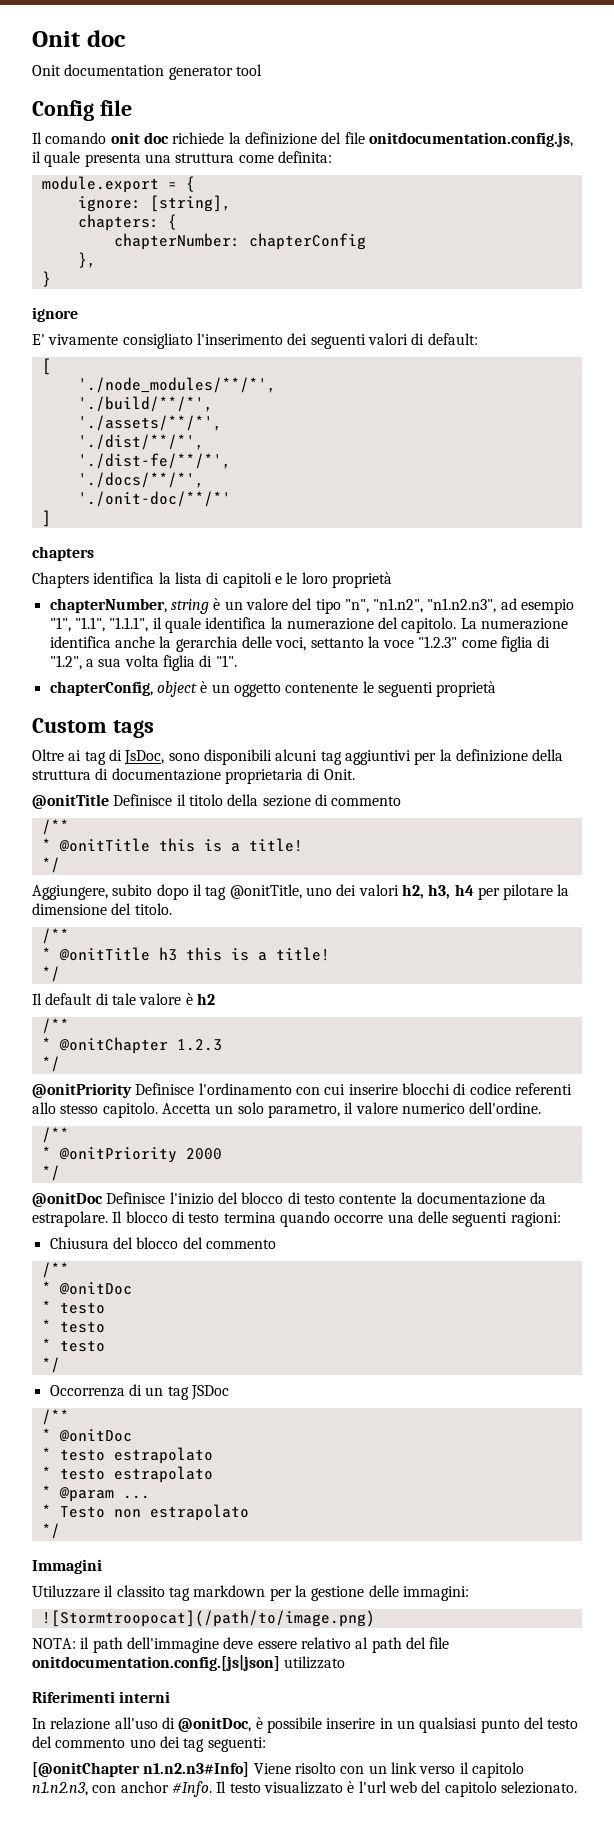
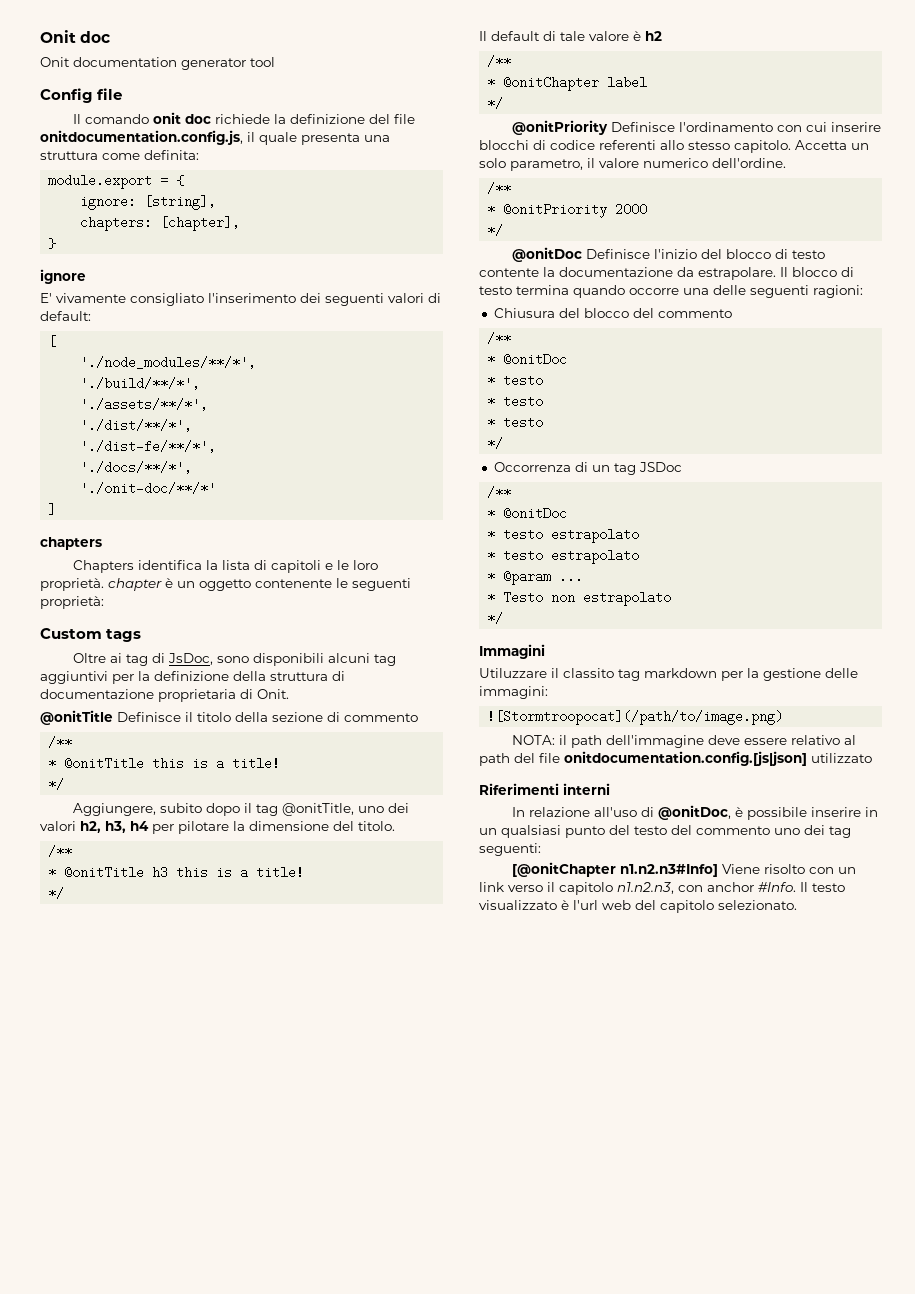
- chapters: {
- chapterNumber: chapterConfig
- },
+ chapters: [chapter],
- Chapters identifica la lista di capitoli e le loro proprietà
- chapterNumber, string è un valore del tipo "n", "n1.n2", "n1.n2.n3", ad esempio "1", "1.1", "1.1.1", il quale identifica la numerazione del capitolo. La numerazione identifica anche la gerarchia delle voci, settanto la voce "1.2.3" come figlia di "1.2", a sua volta figlia di "1".
- chapterConfig, object è un oggetto contenente le seguenti proprietà
+ Chapters identifica la lista di capitoli e le loro proprietà. chapter è un oggetto contenente le seguenti proprietà:
- * @onitChapter 1.2.3
+ * @onitChapter label

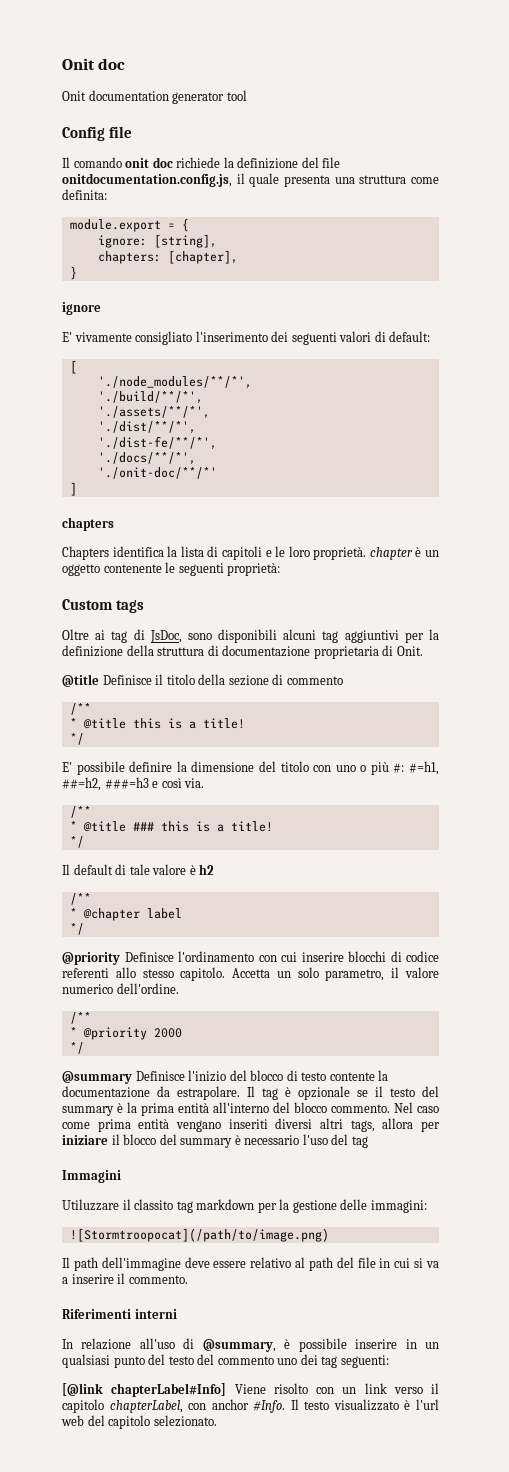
- @onitTitle Definisce il titolo della sezione di commento
+ @title Definisce il titolo della sezione di commento
- * @onitTitle this is a title!
+ * @title this is a title!
  */
- Aggiungere, subito dopo il tag @onitTitle, uno dei valori h2, h3, h4 per pilotare la dimensione del titolo.
+ E' possibile definire la dimensione del titolo con uno o più #: #=h1, ##=h2, ###=h3 e così via.
  /**
- * @onitTitle h3 this is a title!
+ * @title ### this is a title!
- * @onitChapter label
+ * @chapter label
- @onitPriority Definisce l'ordinamento con cui inserire blocchi di codice referenti allo stesso capitolo.
+ @priority Definisce l'ordinamento con cui inserire blocchi di codice referenti allo stesso capitolo.
- * @onitPriority 2000
+ * @priority 2000
- @onitDoc Definisce l'inizio del blocco di testo contente la documentazione da estrapolare.
+ @summary Definisce l'inizio del blocco di testo contente la documentazione da estrapolare.
- Il blocco di testo termina quando occorre una delle seguenti ragioni:
- Chiusura del blocco del commento
- /**
- * @onitDoc
- * testo
- * testo
- * testo
- */
- Occorrenza di un tag JSDoc
- /**
- * @onitDoc
- * testo estrapolato
- * testo estrapolato
- * @param ...
- * Testo non estrapolato
- */
+ Il tag è opzionale se il testo del summary è la prima entità all'interno del blocco commento. Nel caso come prima entità vengano inseriti diversi altri tags, allora per iniziare il blocco del summary è necessario l'uso del tag
- NOTA: il path dell'immagine deve essere relativo al path del file onitdocumentation.config.[js|json] utilizzato
+ Il path dell'immagine deve essere relativo al path del file in cui si va a inserire il commento.
- In relazione all'uso di @onitDoc, è possibile inserire in un qualsiasi punto del testo del commento uno dei tag seguenti:
+ In relazione all'uso di @summary, è possibile inserire in un qualsiasi punto del testo del commento uno dei tag seguenti:
- [@onitChapter n1.n2.n3#Info] Viene risolto con un link verso il capitolo n1.n2.n3, con anchor #Info.
+ [@link chapterLabel#Info] Viene risolto con un link verso il capitolo chapterLabel, con anchor #Info.

